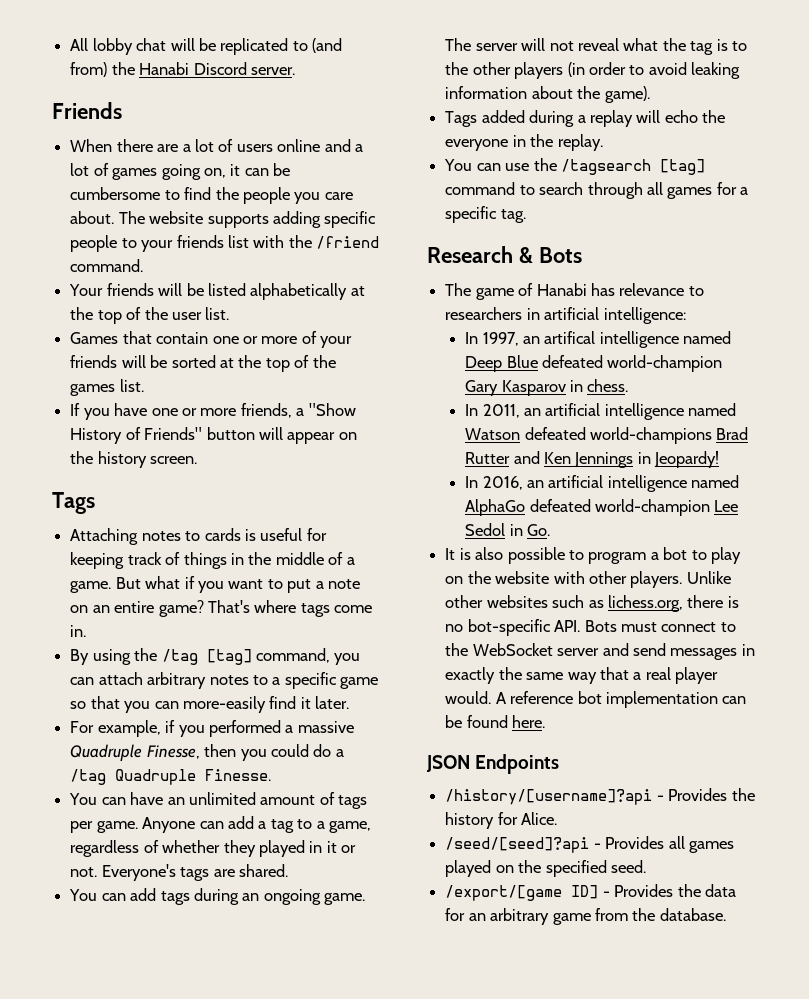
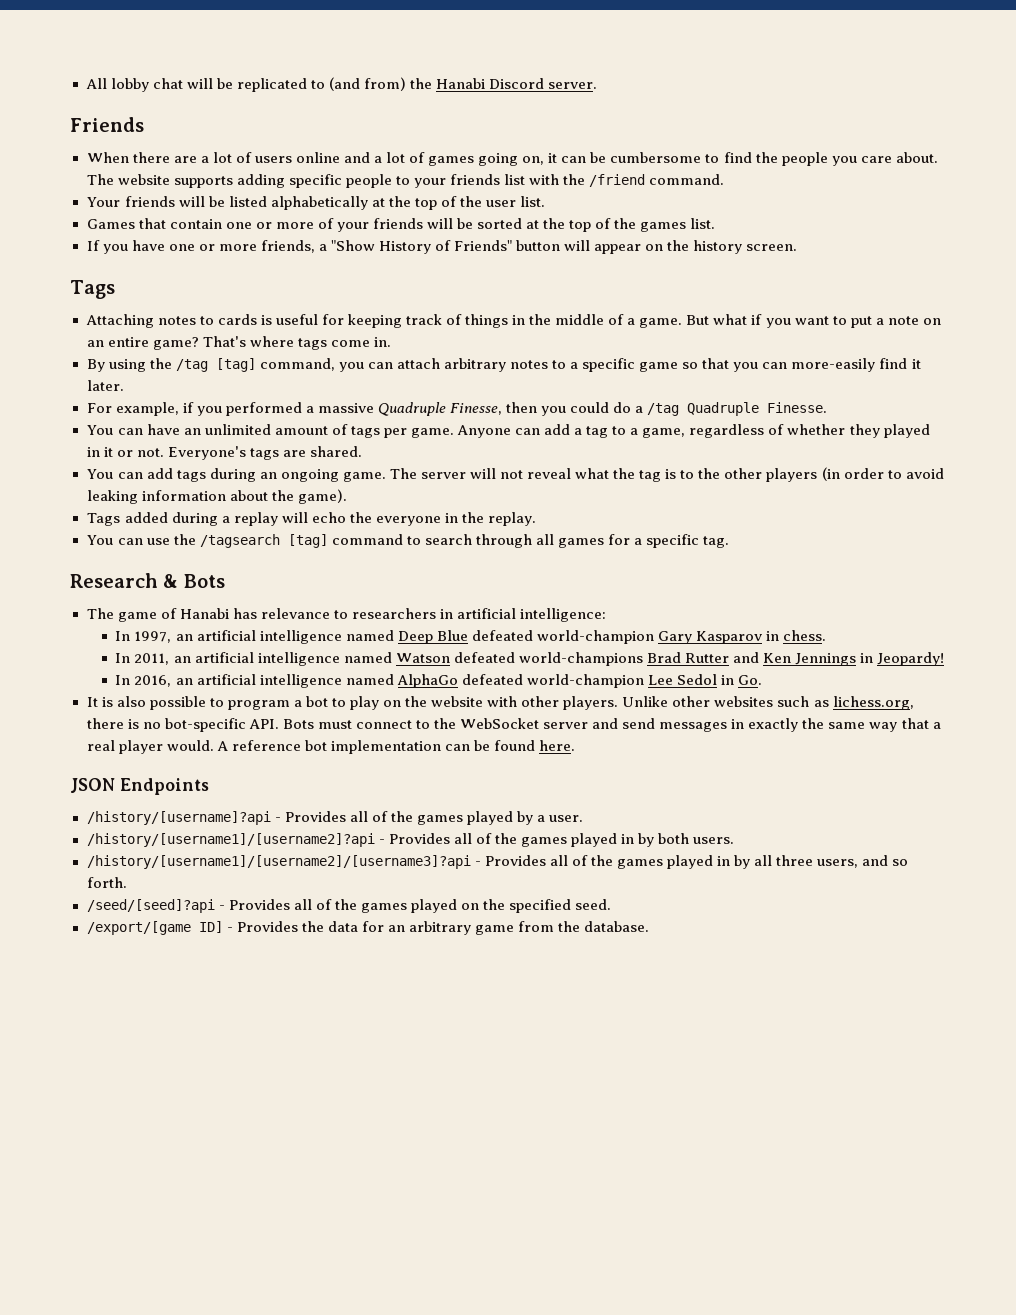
- In 1997, an artifical intelligence named Deep Blue defeated world-champion Gary Kasparov in chess.
+ In 1997, an artificial intelligence named Deep Blue defeated world-champion Gary Kasparov in chess.
- /history/[username]?api - Provides the history for Alice.
+ /history/[username]?api - Provides all of the games played by a user.
+ /history/[username1]/[username2]?api - Provides all of the games played in by both users.
+ /history/[username1]/[username2]/[username3]?api - Provides all of the games played in by all three users, and so forth.
- /seed/[seed]?api - Provides all games played on the specified seed.
+ /seed/[seed]?api - Provides all of the games played on the specified seed.

